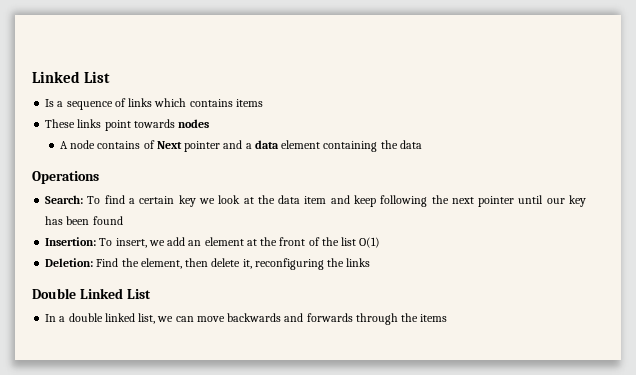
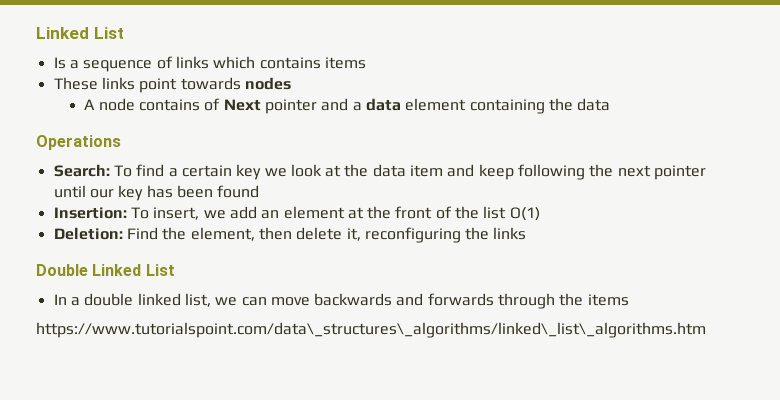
+ https://www.tutorialspoint.com/data\_structures\_algorithms/linked\_list\_algorithms.htm

